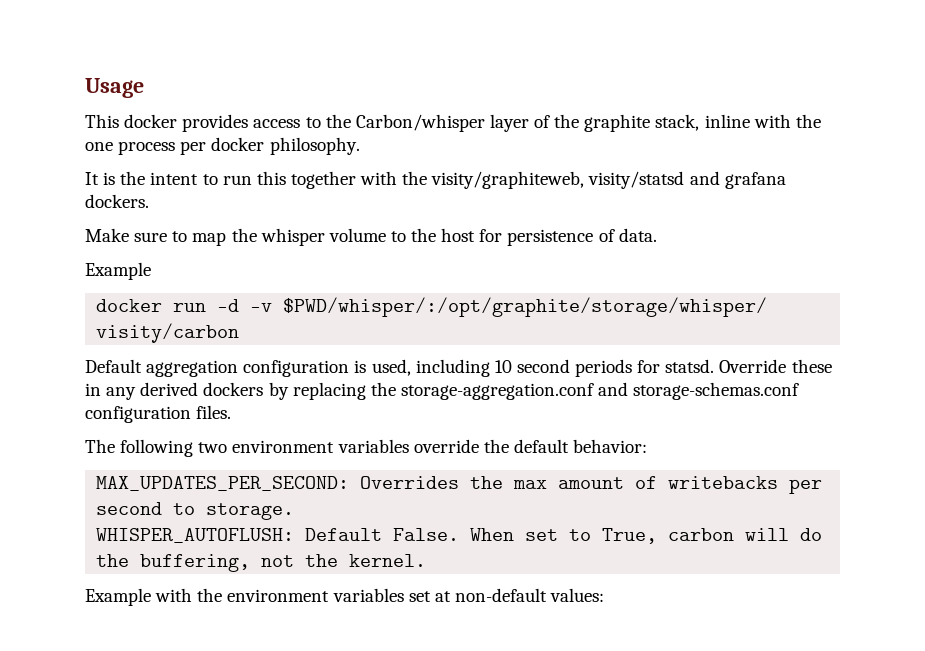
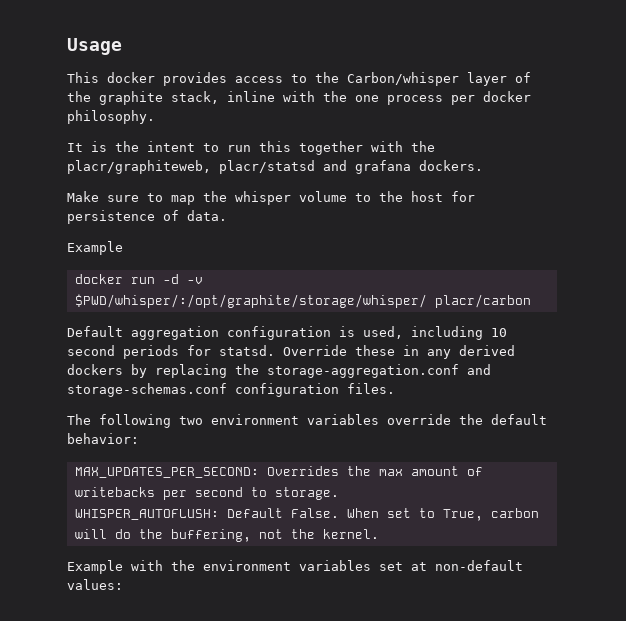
- It is the intent to run this together with the visity/graphiteweb, visity/statsd and grafana dockers.
+ It is the intent to run this together with the placr/graphiteweb, placr/statsd and grafana dockers.
- docker run -d -v $PWD/whisper/:/opt/graphite/storage/whisper/ visity/carbon
+ docker run -d -v $PWD/whisper/:/opt/graphite/storage/whisper/ placr/carbon

